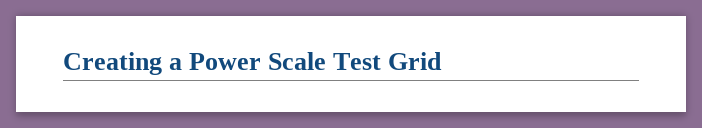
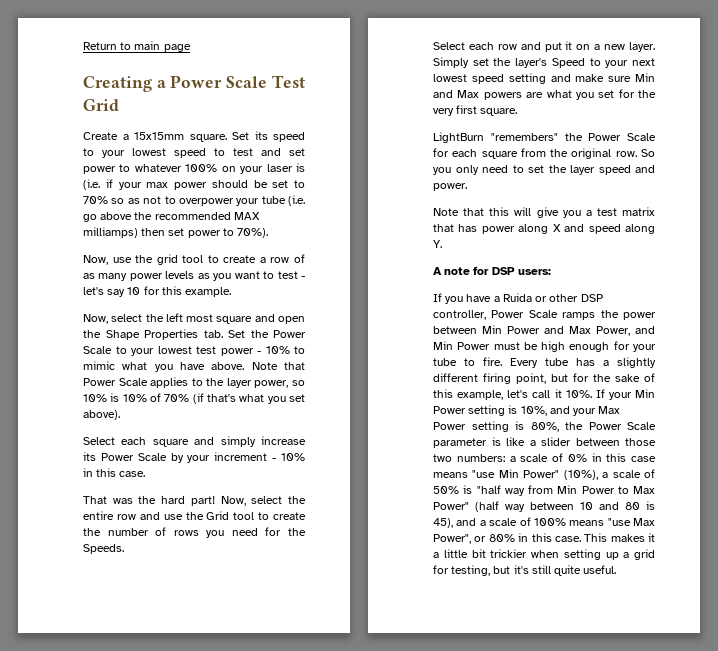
+ Return to main page
+ Create a 15x15mm square. Set its speed to your lowest speed to test and set power to whatever 100% on your laser is (i.e. if your max power should be set to 70% so as not to overpower your tube (i.e. go above the recommended MAX milliamps) then set power to 70%).
+ Now, use the grid tool to create a row of as many power levels as you want to test - let's say 10 for this example.
+ Now, select the left most square and open the Shape Properties tab. Set the Power Scale to your lowest test power - 10% to mimic what you have above. Note that Power Scale applies to the layer power, so 10% is 10% of 70% (if that's what you set above).
+ Select each square and simply increase its Power Scale by your increment - 10% in this case.
+ That was the hard part! Now, select the entire row and use the Grid tool to create the number of rows you need for the Speeds.
+ Select each row and put it on a new layer. Simply set the layer's Speed to your next lowest speed setting and make sure Min and Max powers are what you set for the very first square.
+ LightBurn "remembers" the Power Scale for each square from the original row. So you only need to set the layer speed and power.
+ Note that this will give you a test matrix that has power along X and speed along Y.
+ A note for DSP users:
+ If you have a Ruida or other DSP controller, Power Scale ramps the power between Min Power and Max Power, and Min Power must be high enough for your tube to fire. Every tube has a slightly different firing point, but for the sake of this example, let's call it 10%. If your Min Power setting is 10%, and your Max Power setting is 80%, the Power Scale parameter is like a slider between those two numbers: a scale of 0% in this case means "use Min Power" (10%), a scale of 50% is "half way from Min Power to Max Power" (half way between 10 and 80 is 45), and a scale of 100% means "use Max Power", or 80% in this case. This makes it a little bit trickier when setting up a grid for testing, but it's still quite useful.

